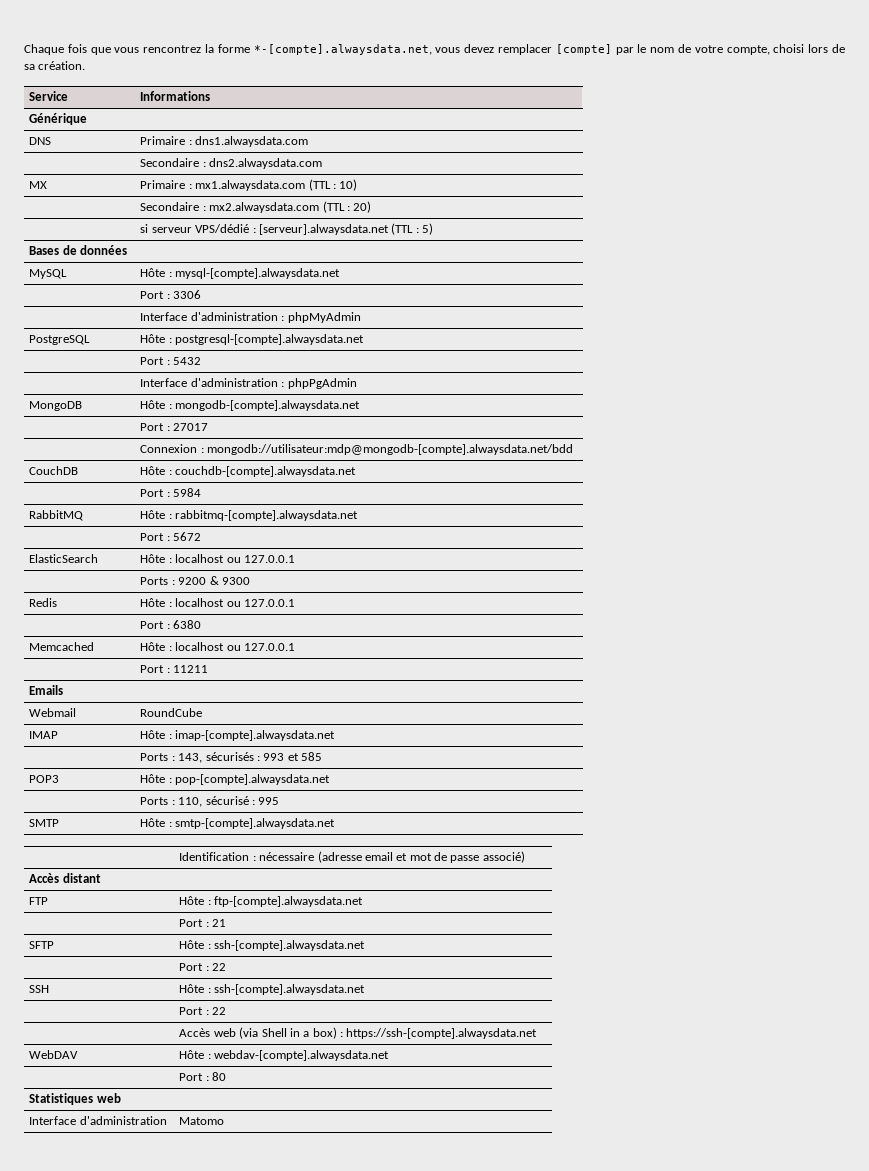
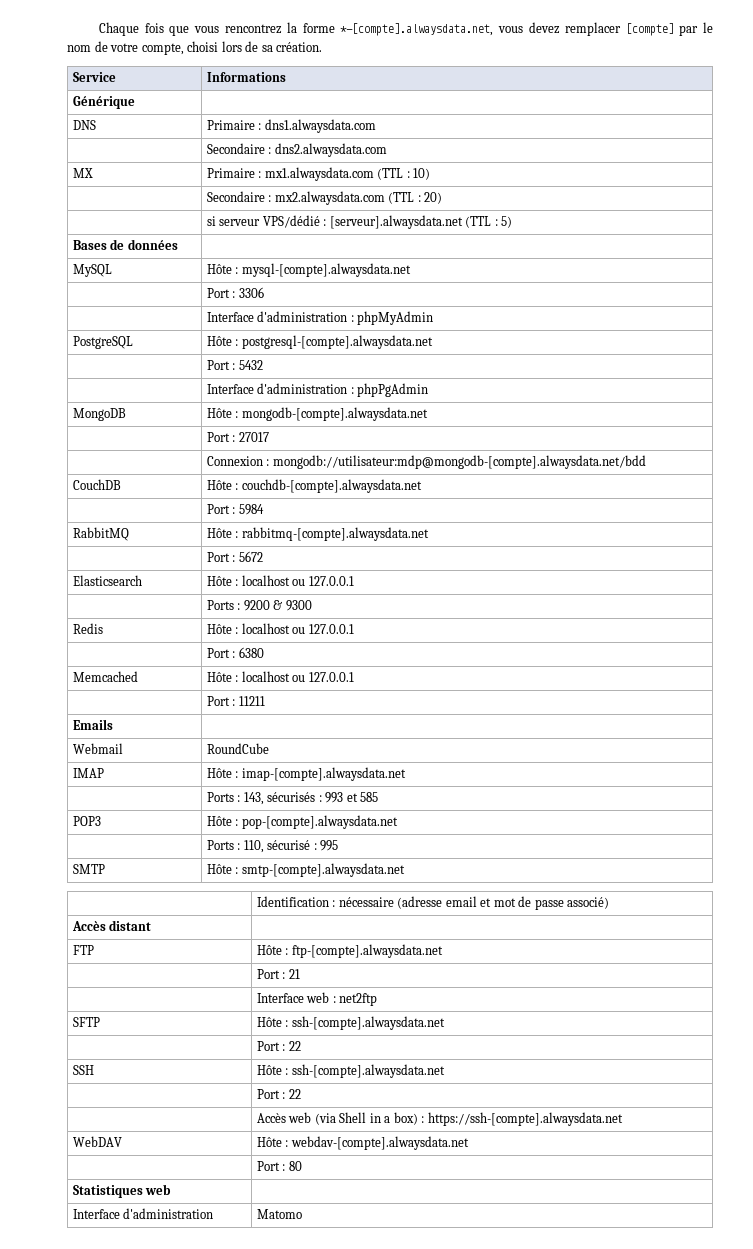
- ElasticSearch | Hôte : localhost ou 127.0.0.1
+ Elasticsearch | Hôte : localhost ou 127.0.0.1
+ | Interface web : net2ftp

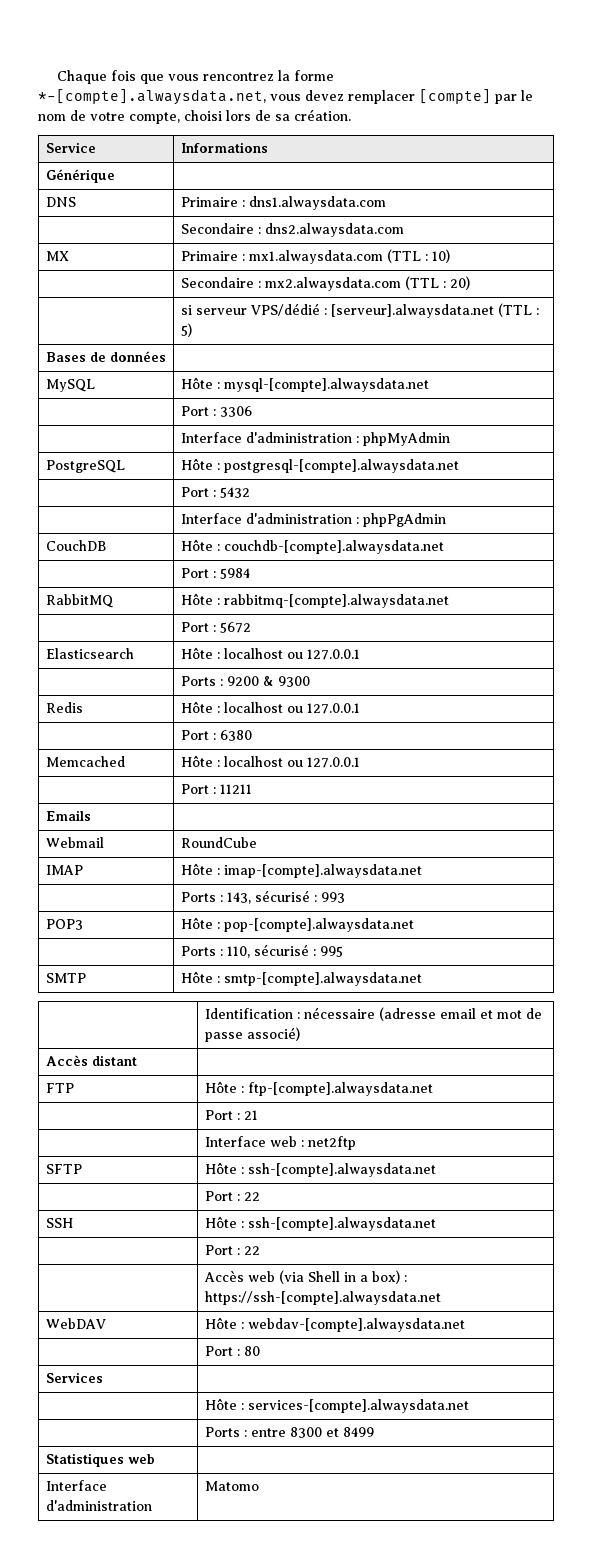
- MongoDB | Hôte : mongodb-[compte].alwaysdata.net
- | Port : 27017
- | Connexion : mongodb://utilisateur:mdp@mongodb-[compte].alwaysdata.net/bdd
- | Ports : 143, sécurisés : 993 et 585
+ | Ports : 143, sécurisé : 993
+ Services |
+ | Hôte : services-[compte].alwaysdata.net
+ | Ports : entre 8300 et 8499

